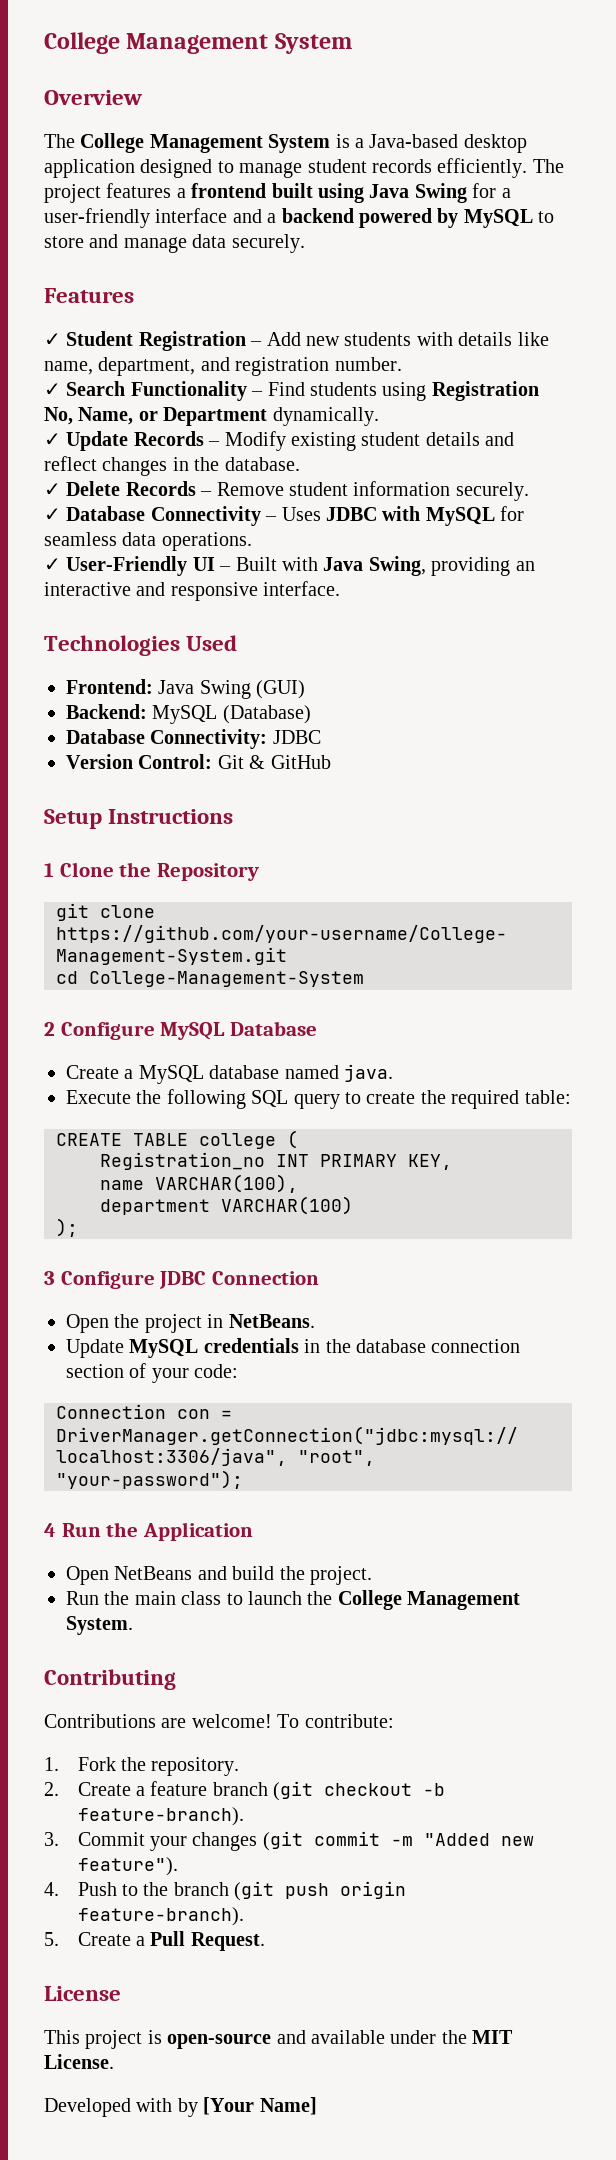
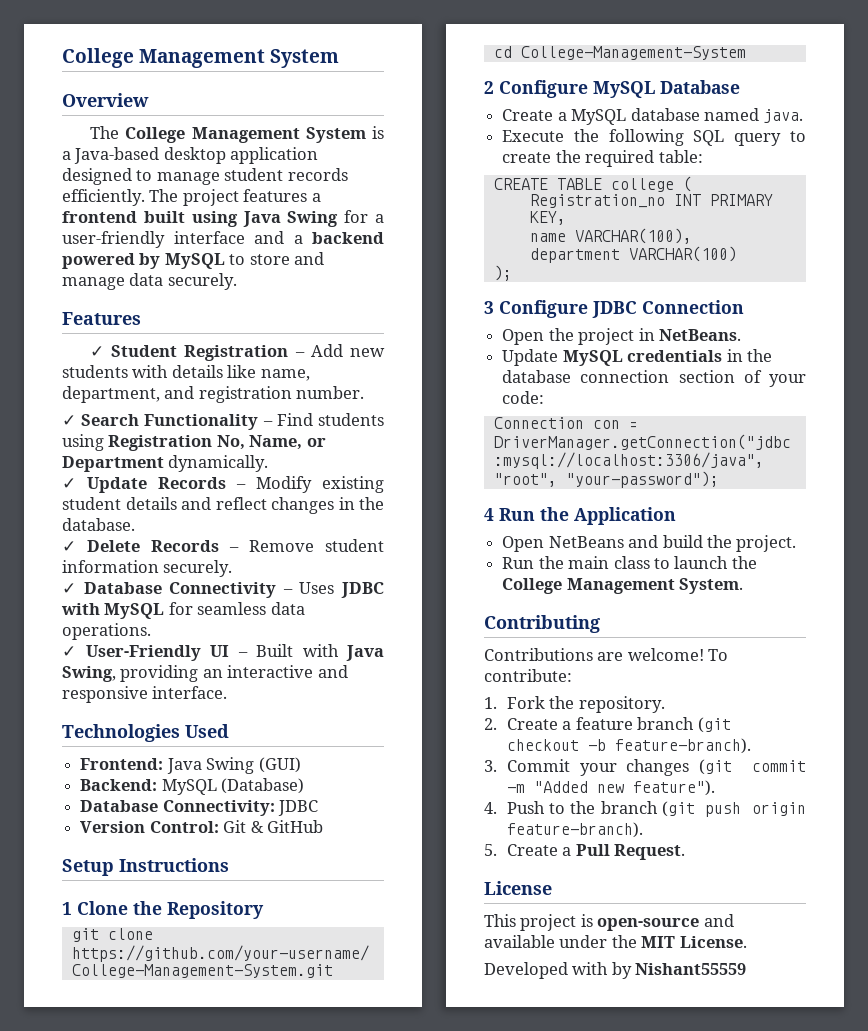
- Developed with by [Your Name]
+ Developed with by Nishant55559

